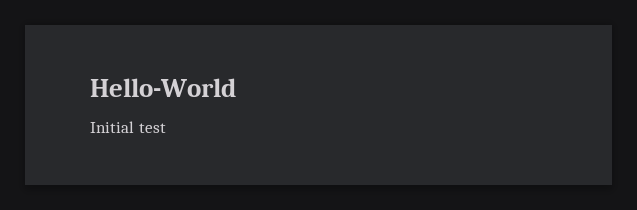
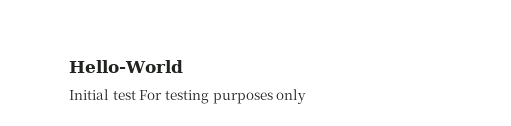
- Initial test
+ Initial test For testing purposes only

